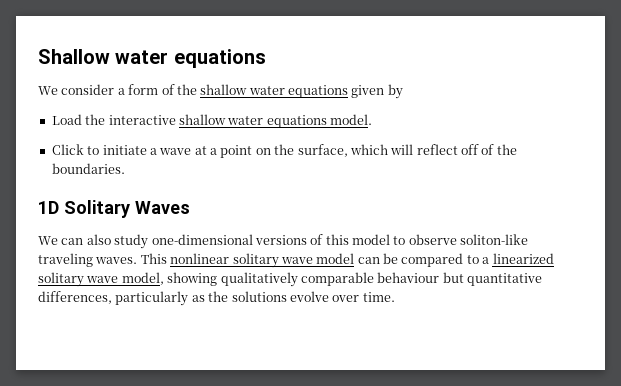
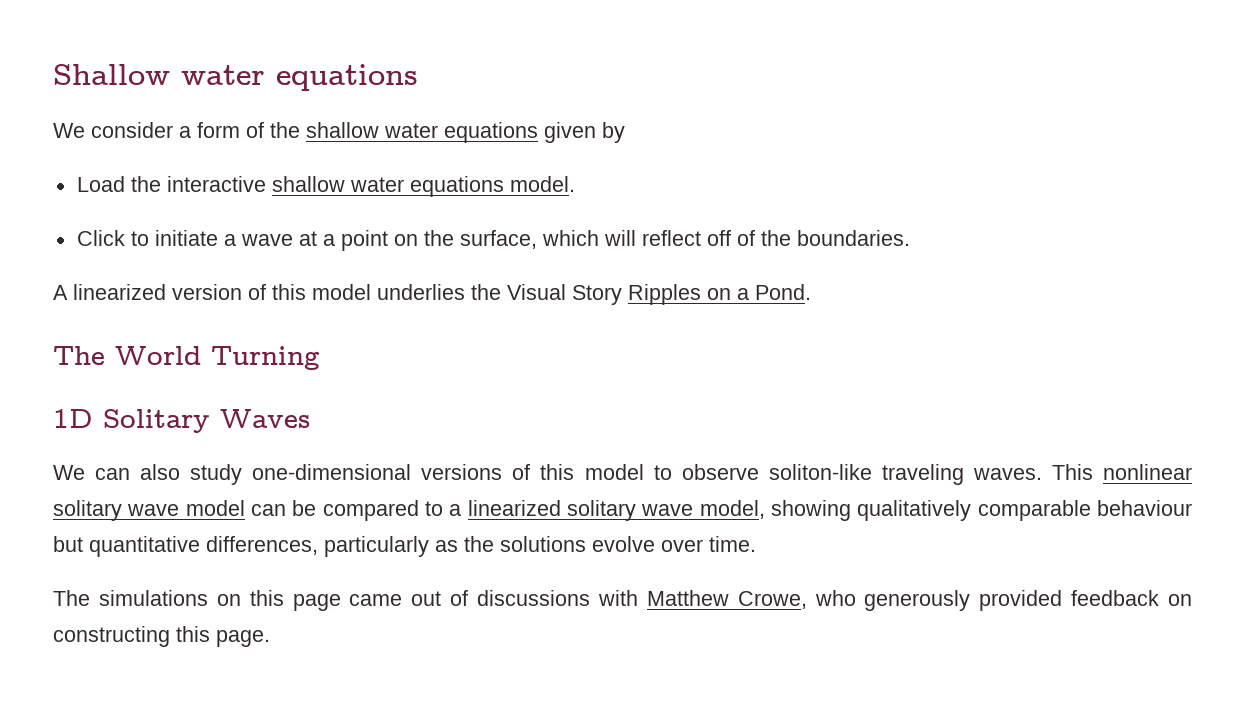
+ A linearized version of this model underlies the Visual Story Ripples on a Pond.
+ The World Turning
+ The simulations on this page came out of discussions with Matthew Crowe, who generously provided feedback on constructing this page.

